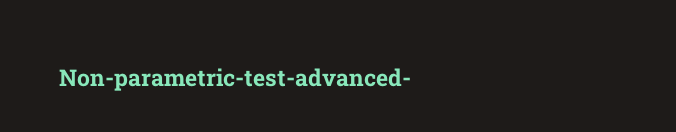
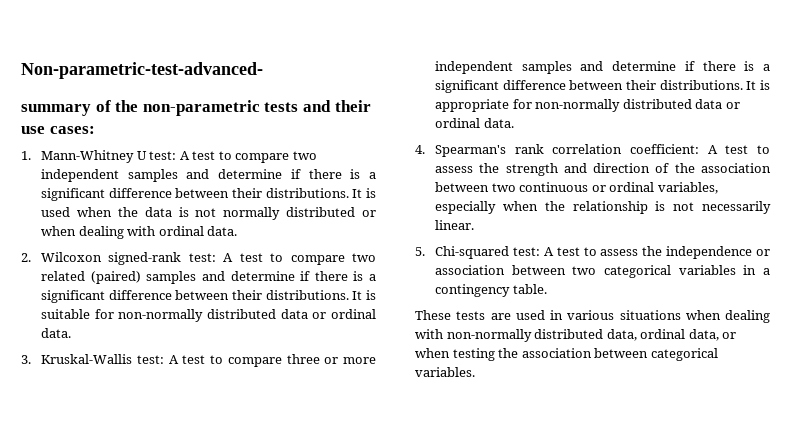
+ summary of the non-parametric tests and their use cases:
+ 1. Mann-Whitney U test: A test to compare two independent samples and determine if there is a significant difference between their distributions. It is used when the data is not normally distributed or when dealing with ordinal data.
+ 2. Wilcoxon signed-rank test: A test to compare two related (paired) samples and determine if there is a significant difference between their distributions. It is suitable for non-normally distributed data or ordinal data.
+ 3. Kruskal-Wallis test: A test to compare three or more independent samples and determine if there is a significant difference between their distributions. It is appropriate for non-normally distributed data or ordinal data.
+ 4. Spearman's rank correlation coefficient: A test to assess the strength and direction of the association between two continuous or ordinal variables, especially when the relationship is not necessarily linear.
+ 5. Chi-squared test: A test to assess the independence or association between two categorical variables in a contingency table.
+ These tests are used in various situations when dealing with non-normally distributed data, ordinal data, or when testing the association between categorical variables.

